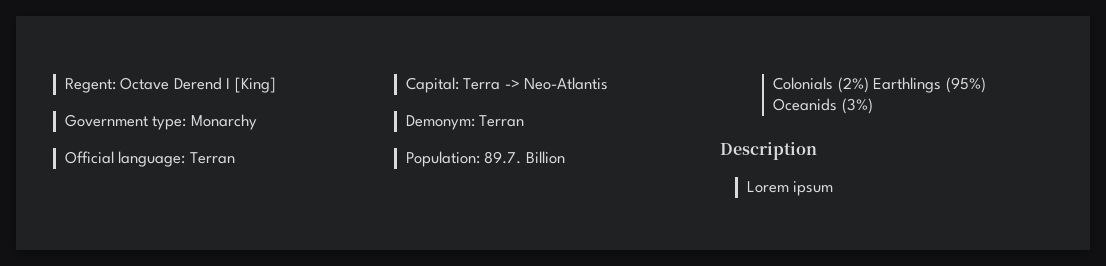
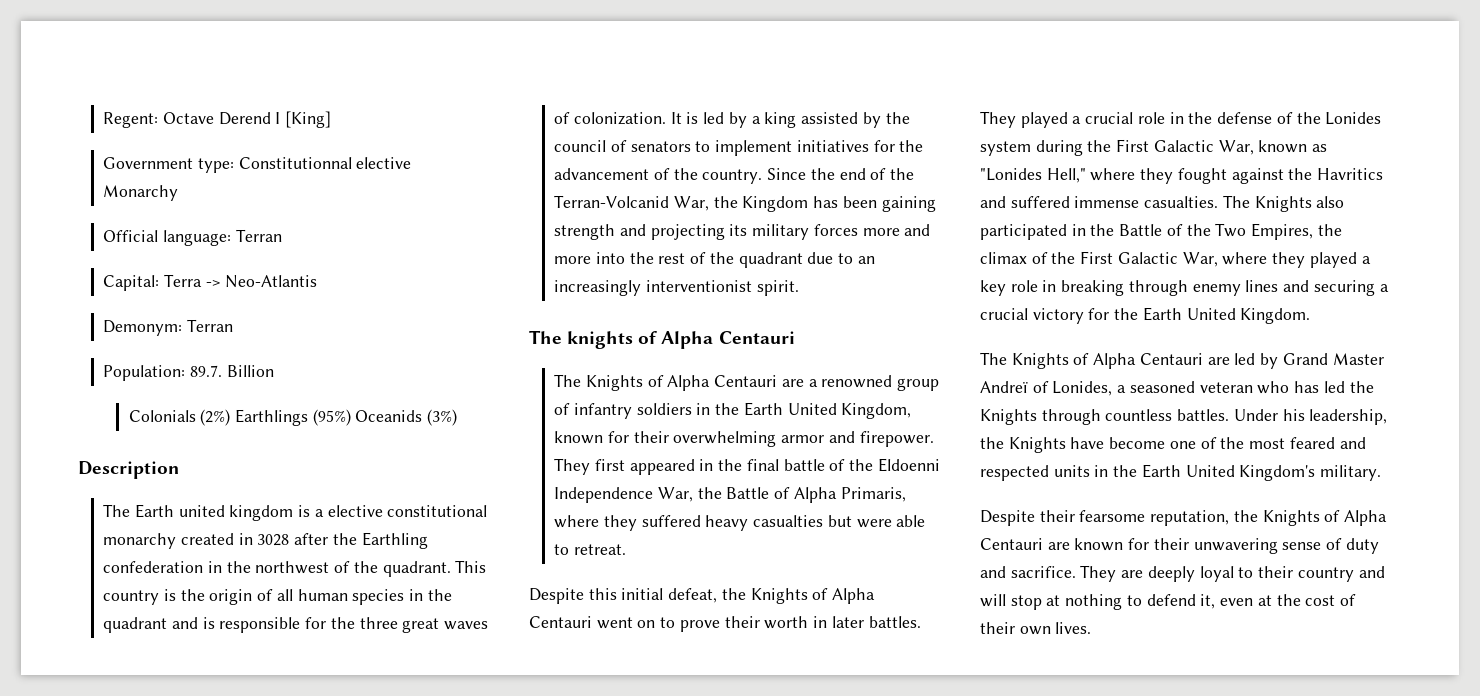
- Government type: Monarchy
+ Government type: Constitutionnal elective Monarchy
- Lorem ipsum
+ The Earth united kingdom is a elective constitutional monarchy created in 3028 after the Earthling confederation in the northwest of the quadrant. This country is the origin of all human species in the quadrant and is responsible for the three great waves of colonization. It is led by a king assisted by the council of senators to implement initiatives for the advancement of the country. Since the end of the Terran-Volcanid War, the Kingdom has been gaining strength and projecting its military forces more and more into the rest of the quadrant due to an increasingly interventionist spirit.
+ The knights of Alpha Centauri
+ The Knights of Alpha Centauri are a renowned group of infantry soldiers in the Earth United Kingdom, known for their overwhelming armor and firepower. They first appeared in the final battle of the Eldoenni Independence War, the Battle of Alpha Primaris, where they suffered heavy casualties but were able to retreat.
+ Despite this initial defeat, the Knights of Alpha Centauri went on to prove their worth in later battles. They played a crucial role in the defense of the Lonides system during the First Galactic War, known as "Lonides Hell," where they fought against the Havritics and suffered immense casualties. The Knights also participated in the Battle of the Two Empires, the climax of the First Galactic War, where they played a key role in breaking through enemy lines and securing a crucial victory for the Earth United Kingdom.
+ The Knights of Alpha Centauri are led by Grand Master Andreï of Lonides, a seasoned veteran who has led the Knights through countless battles. Under his leadership, the Knights have become one of the most feared and respected units in the Earth United Kingdom's military.
+ Despite their fearsome reputation, the Knights of Alpha Centauri are known for their unwavering sense of duty and sacrifice. They are deeply loyal to their country and will stop at nothing to defend it, even at the cost of their own lives.

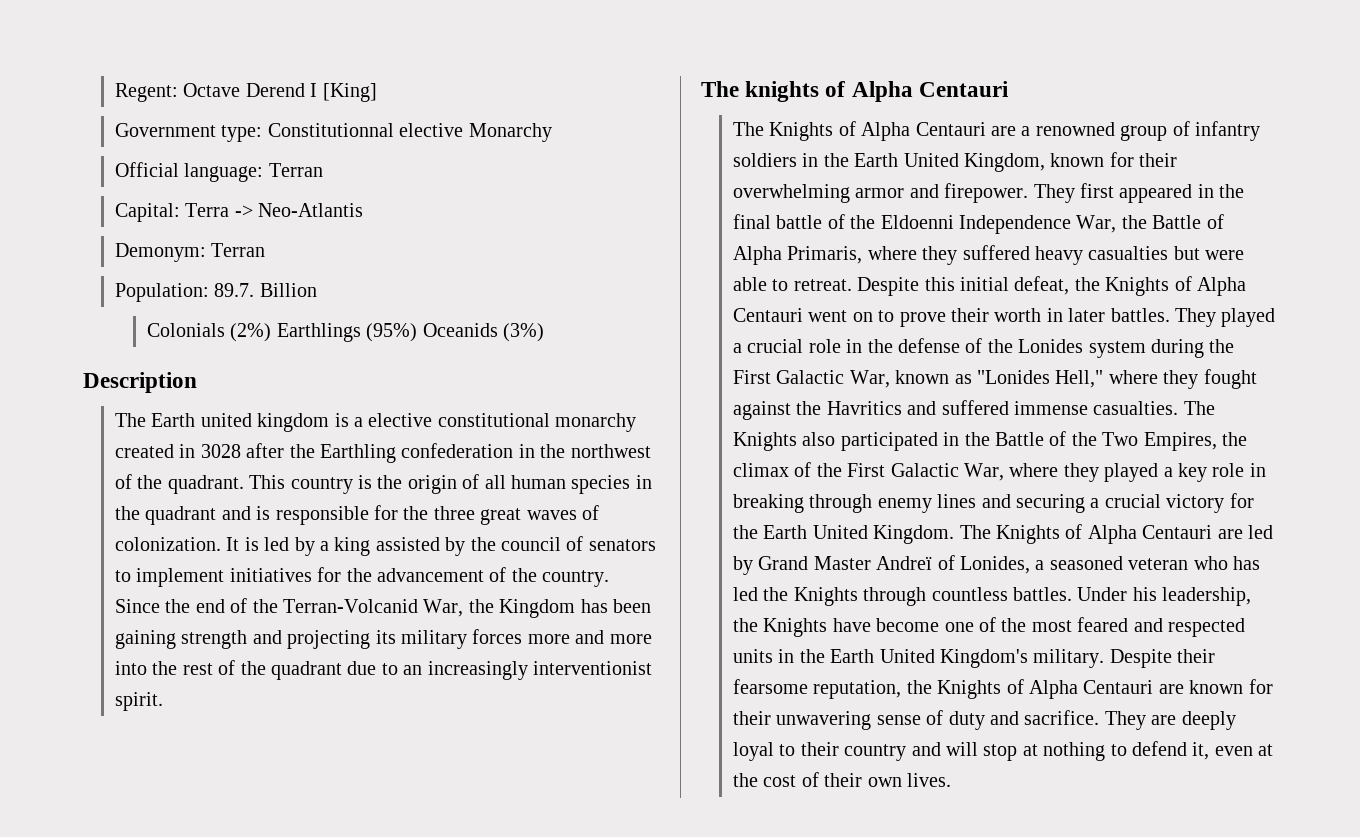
- They first appeared in the final battle of the Eldoenni Independence War, the Battle of Alpha Primaris, where they suffered heavy casualties but were able to retreat.
- Despite this initial defeat, the Knights of Alpha Centauri went on to prove their worth in later battles.
+ They first appeared in the final battle of the Eldoenni Independence War, the Battle of Alpha Primaris, where they suffered heavy casualties but were able to retreat. Despite this initial defeat, the Knights of Alpha Centauri went on to prove their worth in later battles.
- The Knights also participated in the Battle of the Two Empires, the climax of the First Galactic War, where they played a key role in breaking through enemy lines and securing a crucial victory for the Earth United Kingdom.
- The Knights of Alpha Centauri are led by Grand Master Andreï of Lonides, a seasoned veteran who has led the Knights through countless battles.
+ The Knights also participated in the Battle of the Two Empires, the climax of the First Galactic War, where they played a key role in breaking through enemy lines and securing a crucial victory for the Earth United Kingdom. The Knights of Alpha Centauri are led by Grand Master Andreï of Lonides, a seasoned veteran who has led the Knights through countless battles.
- Under his leadership, the Knights have become one of the most feared and respected units in the Earth United Kingdom's military.
- Despite their fearsome reputation, the Knights of Alpha Centauri are known for their unwavering sense of duty and sacrifice.
+ Under his leadership, the Knights have become one of the most feared and respected units in the Earth United Kingdom's military. Despite their fearsome reputation, the Knights of Alpha Centauri are known for their unwavering sense of duty and sacrifice.

